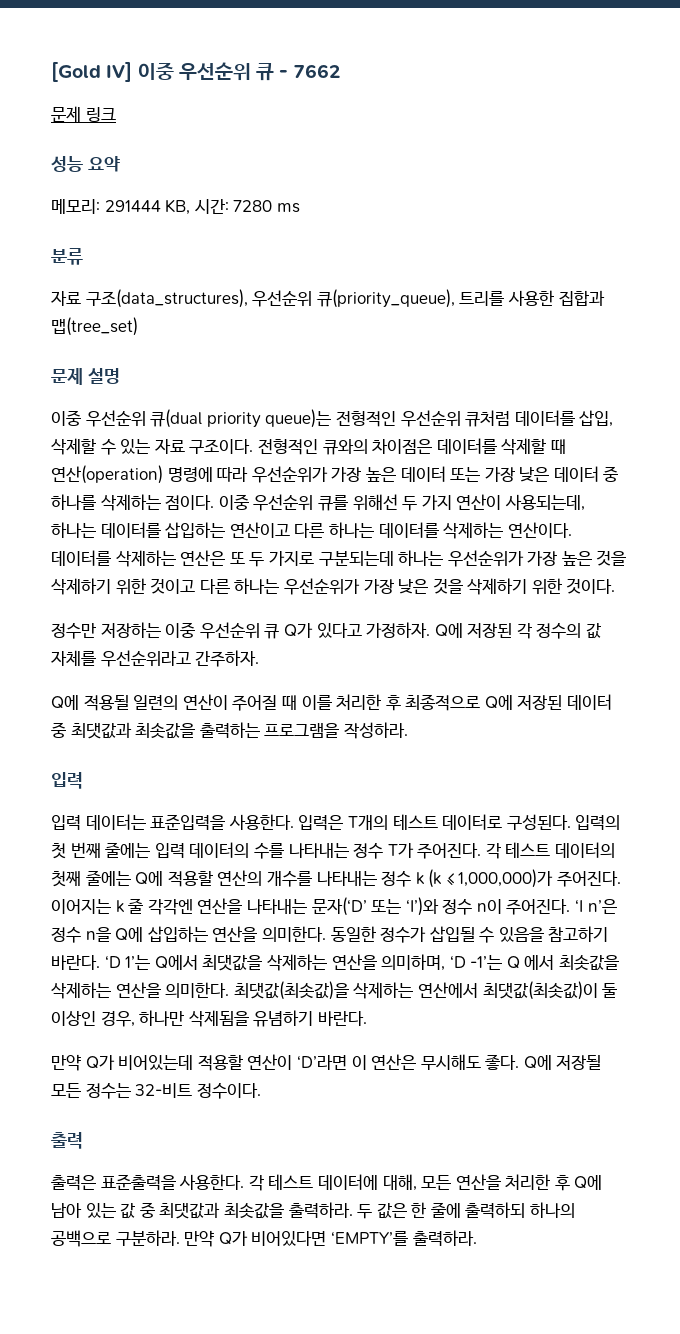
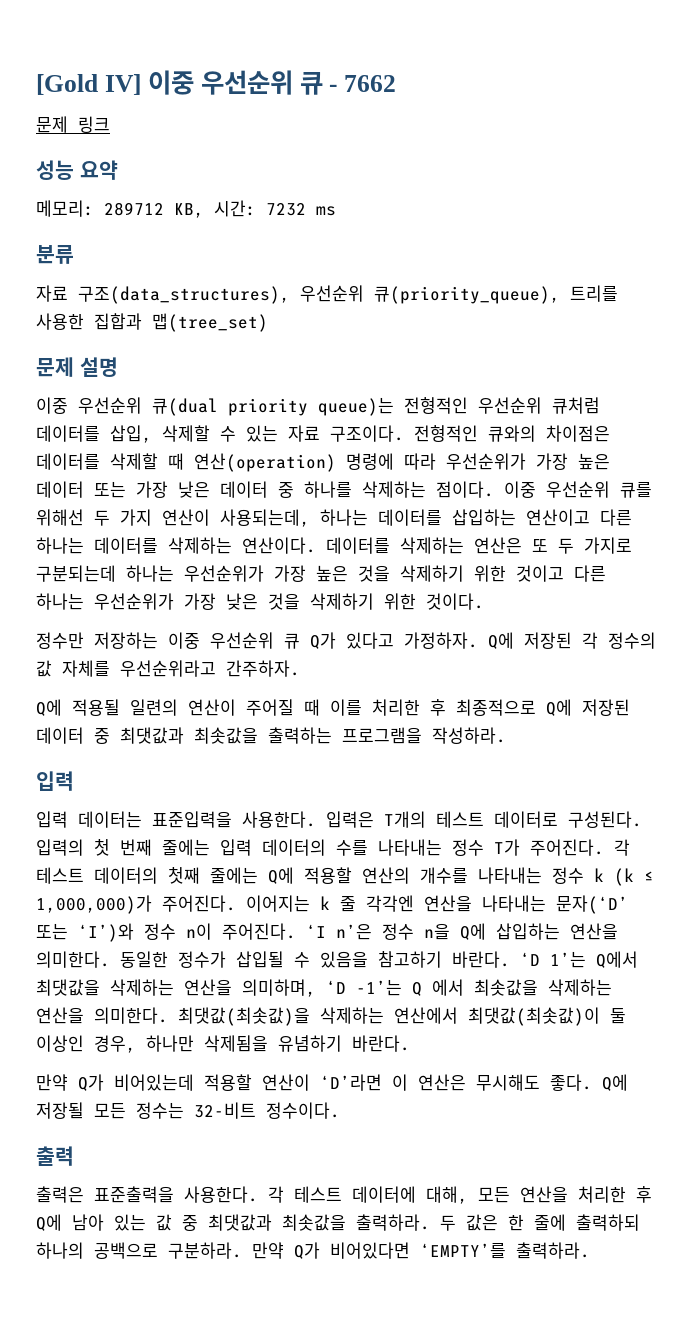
- 메모리: 291444 KB, 시간: 7280 ms
+ 메모리: 289712 KB, 시간: 7232 ms

